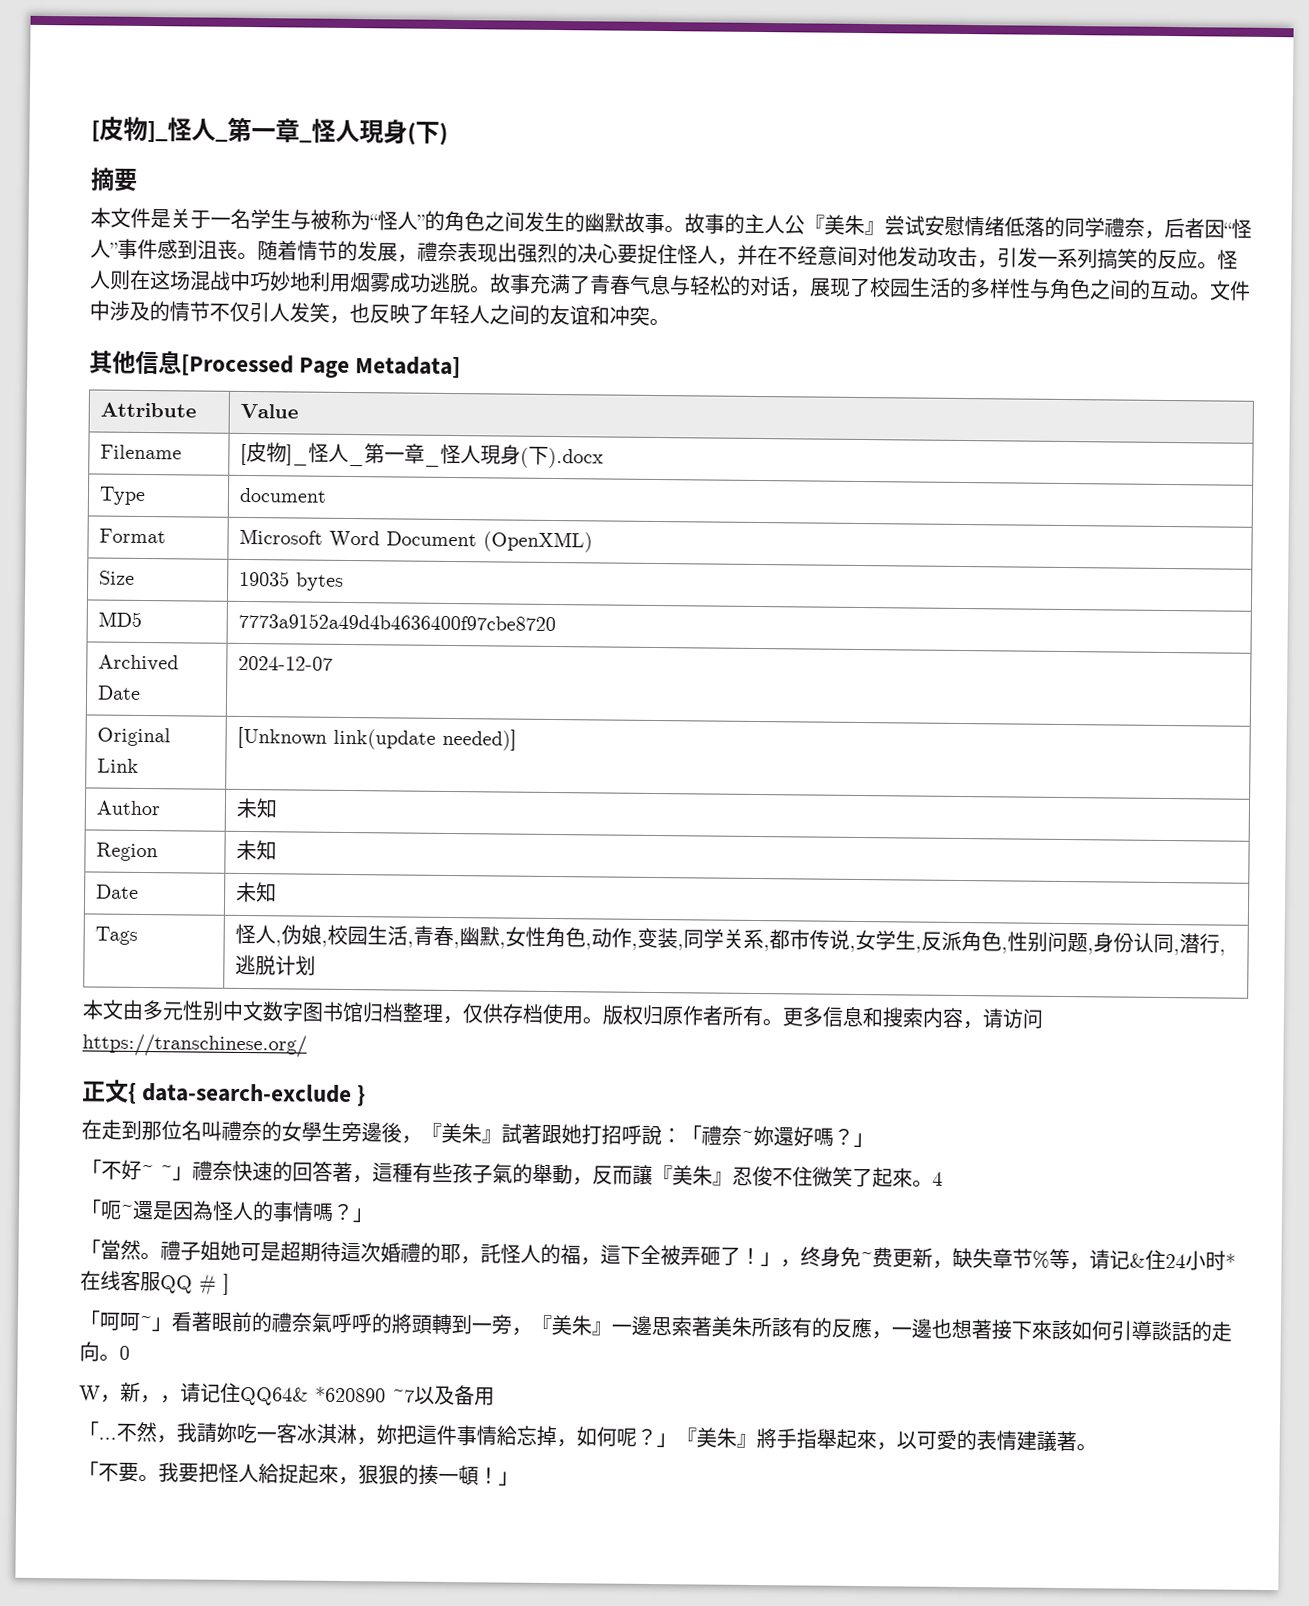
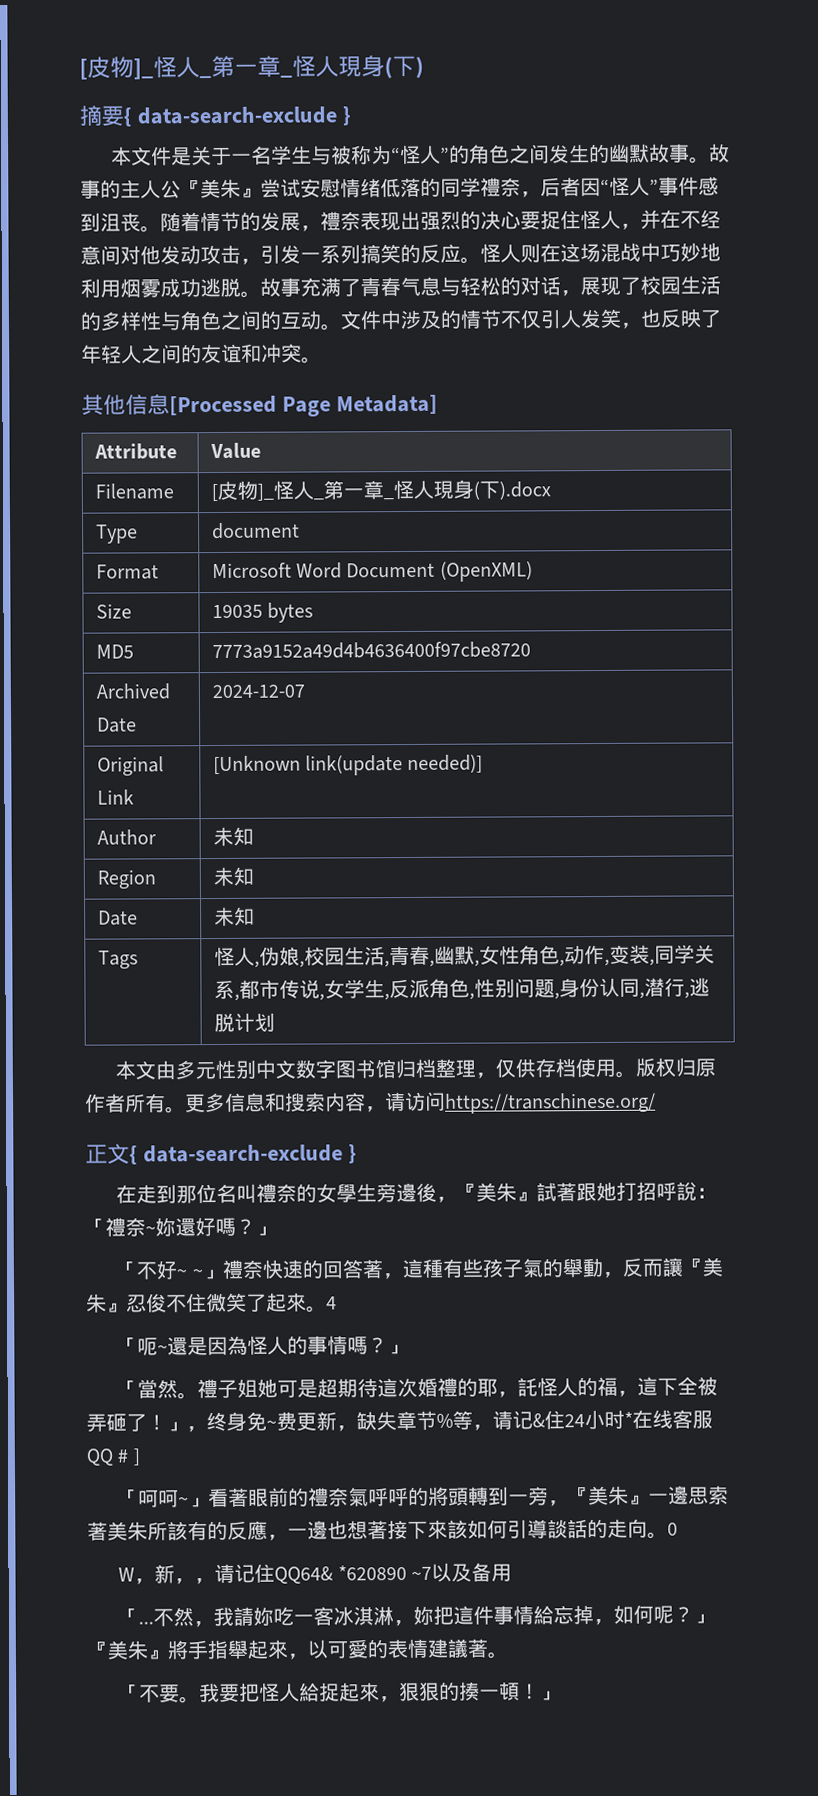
- 摘要
+ 摘要{ data-search-exclude }

